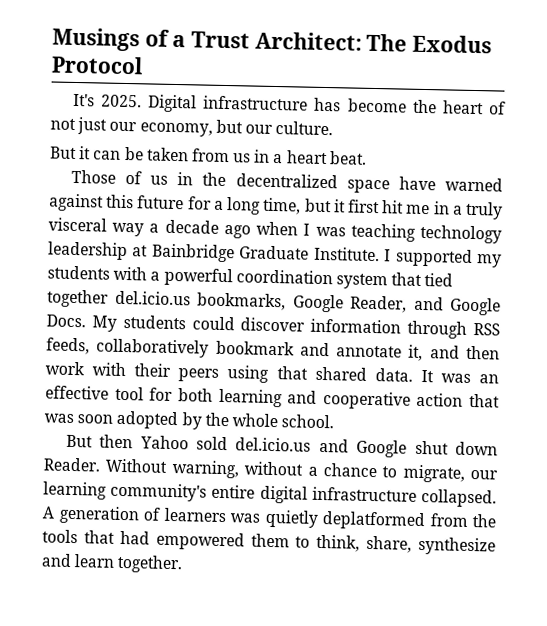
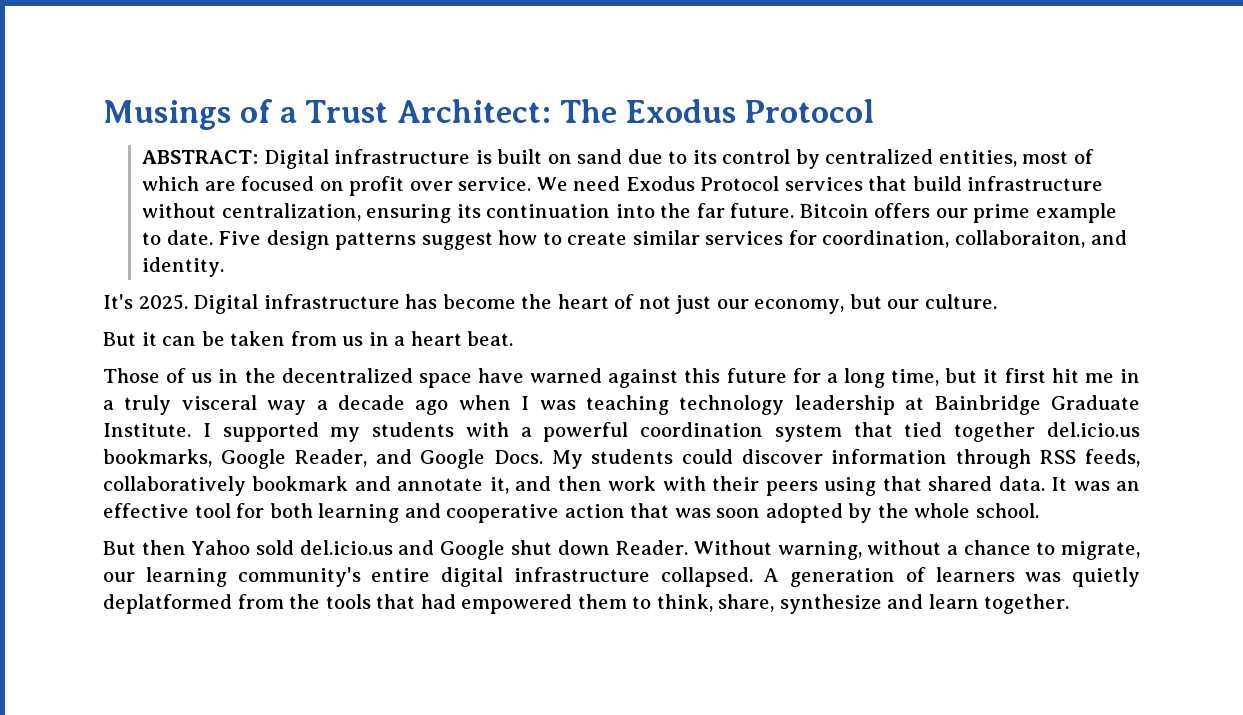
+ ABSTRACT: Digital infrastructure is built on sand due to its control by centralized entities, most of which are focused on profit over service. We need Exodus Protocol services that build infrastructure without centralization, ensuring its continuation into the far future. Bitcoin offers our prime example to date. Five design patterns suggest how to create similar services for coordination, collaboraiton, and identity.

